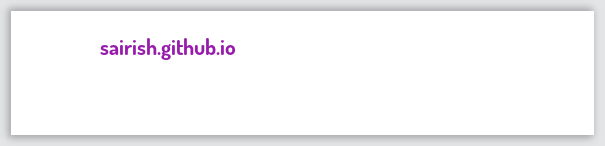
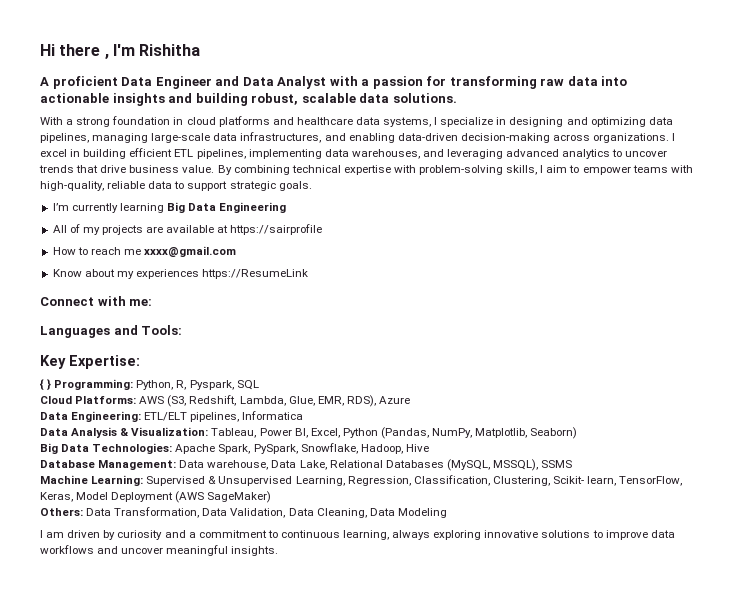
- sairish.github.io
+ Hi there , I'm Rishitha
+ A proficient Data Engineer and Data Analyst with a passion for transforming raw data into actionable insights and building robust, scalable data solutions.
+ With a strong foundation in cloud platforms and healthcare data systems, I specialize in designing and optimizing data pipelines, managing large-scale data infrastructures, and enabling data-driven decision-making across organizations. I excel in building efficient ETL pipelines, implementing data warehouses, and leveraging advanced analytics to uncover trends that drive business value. By combining technical expertise with problem-solving skills, I aim to empower teams with high-quality, reliable data to support strategic goals.
+ I’m currently learning Big Data Engineering
+ All of my projects are available at https://sairprofile
+ How to reach me xxxx@gmail.com
+ Know about my experiences https://ResumeLink
+ Connect with me:
+ Languages and Tools:
+ Key Expertise:
+ { } Programming: Python, R, Pyspark, SQL
+ Cloud Platforms: AWS (S3, Redshift, Lambda, Glue, EMR, RDS), Azure
+ Data Engineering: ETL/ELT pipelines, Informatica
+ Data Analysis & Visualization: Tableau, Power BI, Excel, Python (Pandas, NumPy, Matplotlib, Seaborn)
+ Big Data Technologies: Apache Spark, PySpark, Snowflake, Hadoop, Hive
+ Database Management: Data warehouse, Data Lake, Relational Databases (MySQL, MSSQL), SSMS
+ Machine Learning: Supervised & Unsupervised Learning, Regression, Classification, Clustering, Scikit- learn, TensorFlow, Keras, Model Deployment (AWS SageMaker)
+ Others: Data Transformation, Data Validation, Data Cleaning, Data Modeling
+ I am driven by curiosity and a commitment to continuous learning, always exploring innovative solutions to improve data workflows and uncover meaningful insights.

